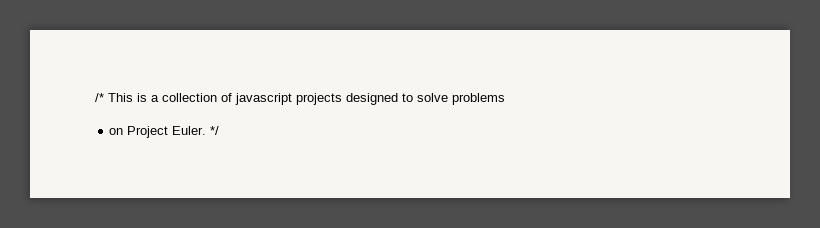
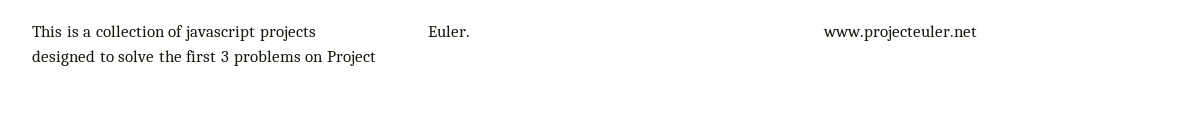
- /* This is a collection of javascript projects designed to solve problems
- on Project Euler. */
+ This is a collection of javascript projects designed to solve the first 3 problems on Project Euler.
+ www.projecteuler.net

